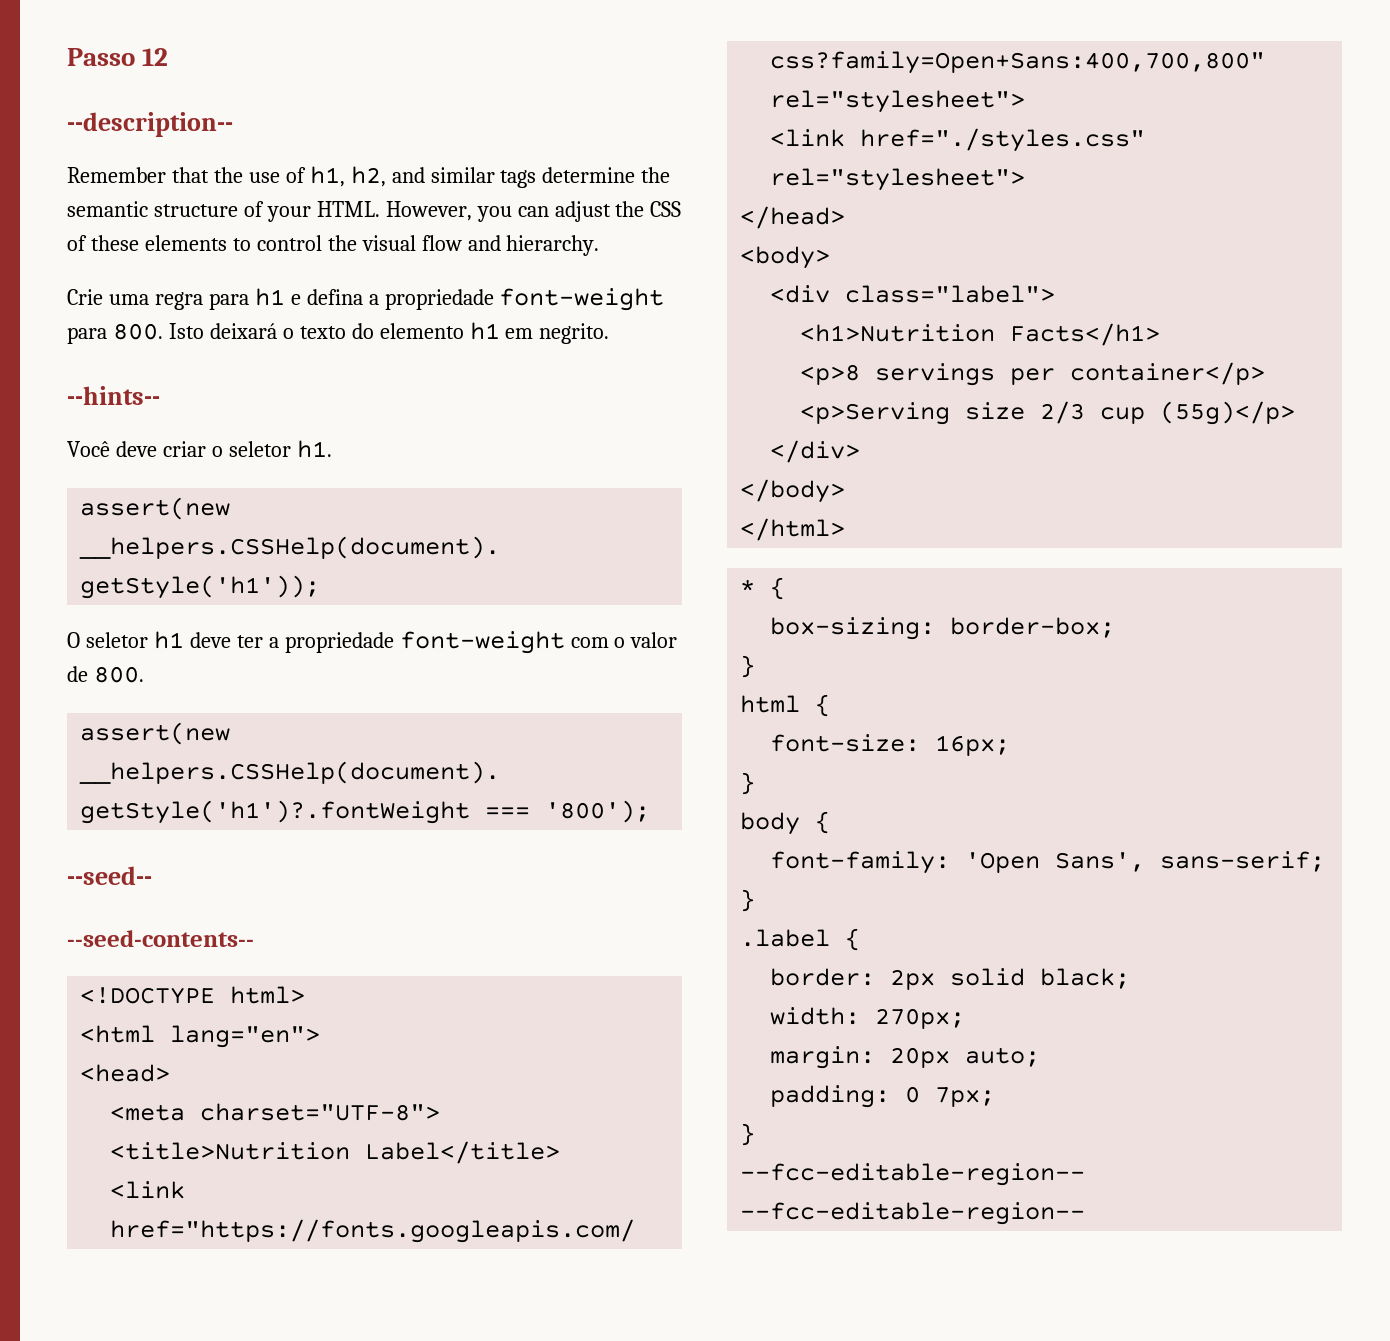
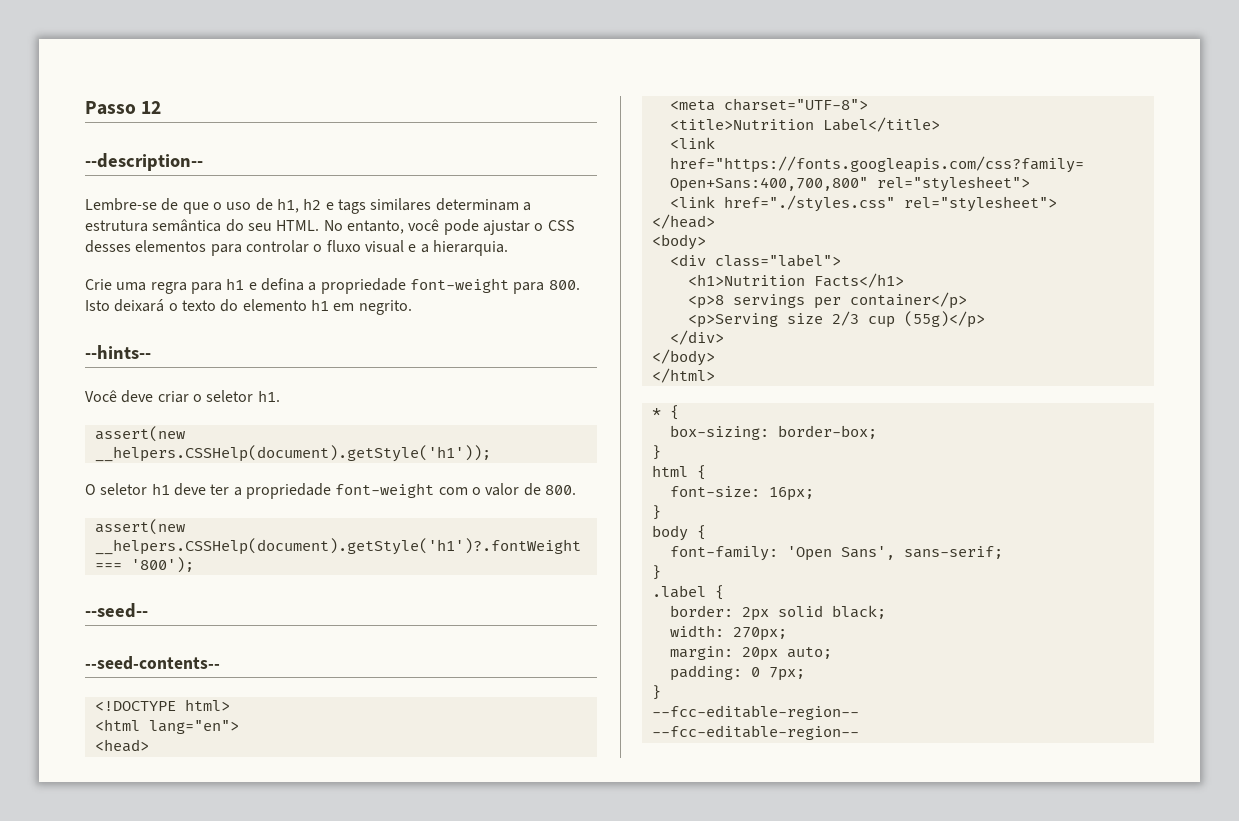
- Remember that the use of h1, h2, and similar tags determine the semantic structure of your HTML. However, you can adjust the CSS of these elements to control the visual flow and hierarchy.
+ Lembre-se de que o uso de h1, h2 e tags similares determinam a estrutura semântica do seu HTML. No entanto, você pode ajustar o CSS desses elementos para controlar o fluxo visual e a hierarquia.

